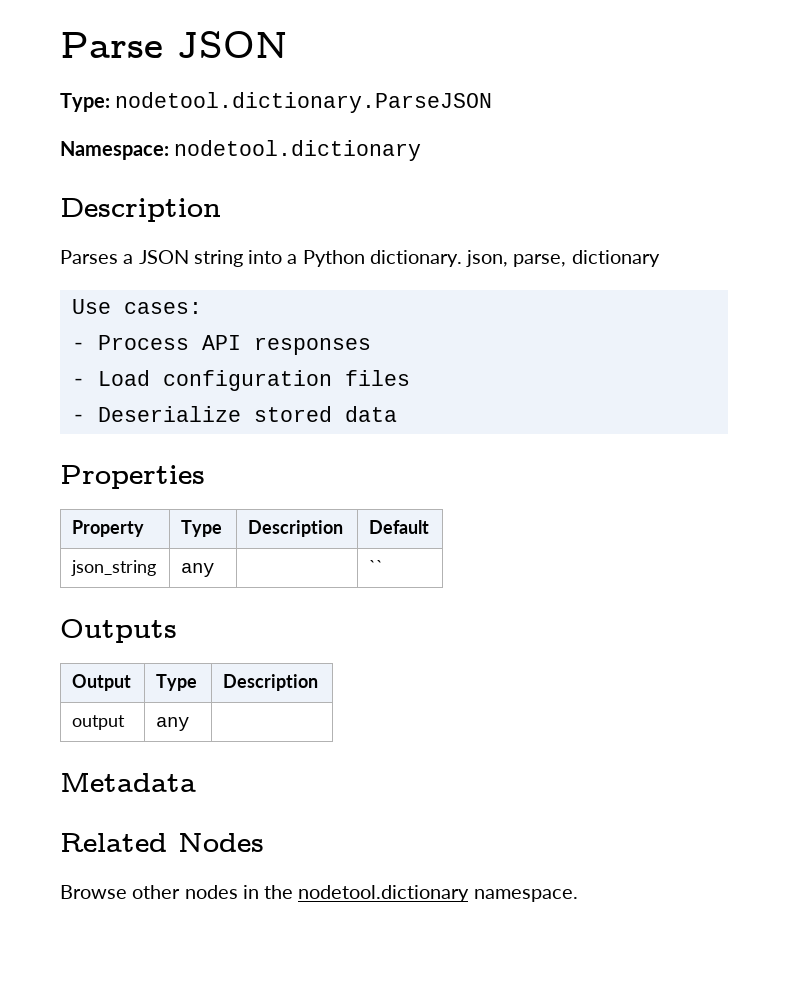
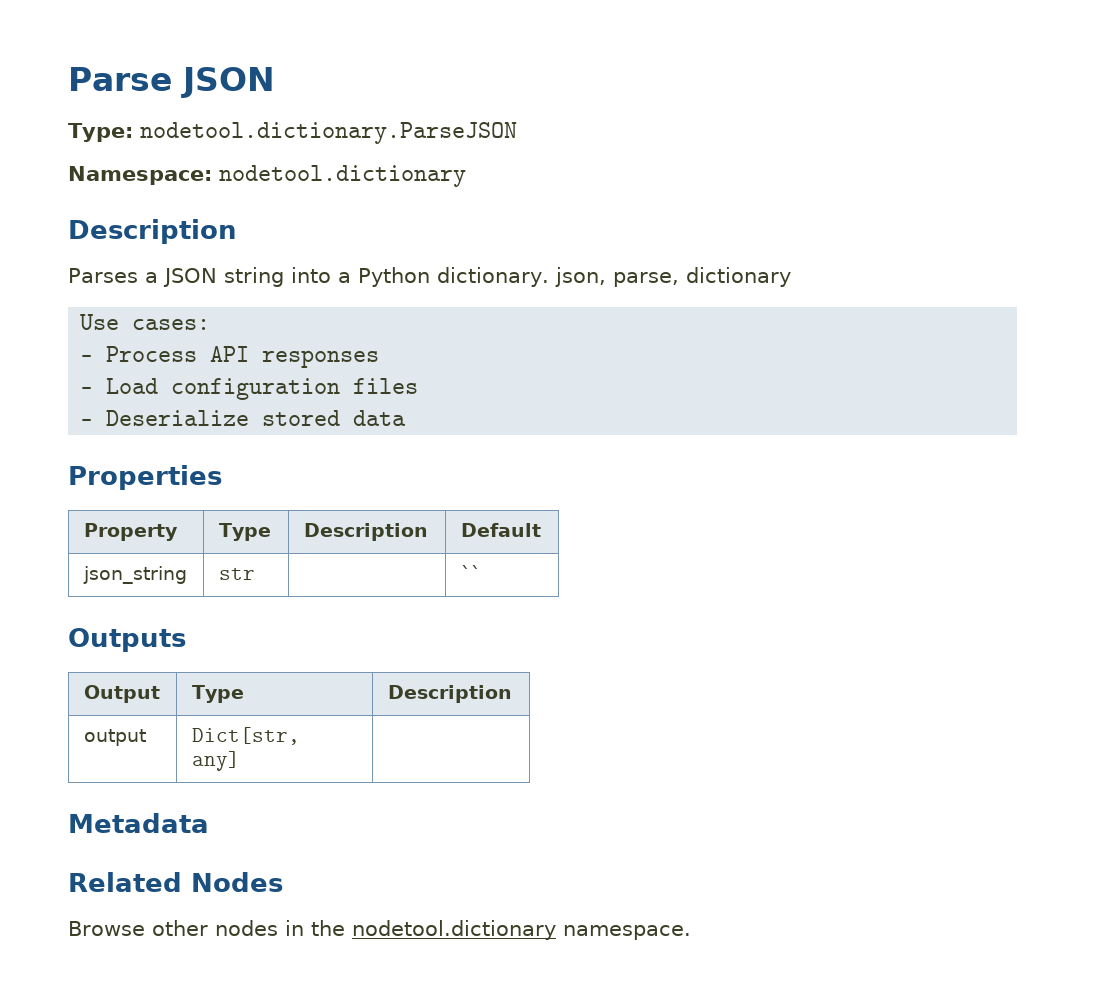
- json_string | any | | ``
+ json_string | str | | ``
- output | any |
+ output | Dict[str, any] |

